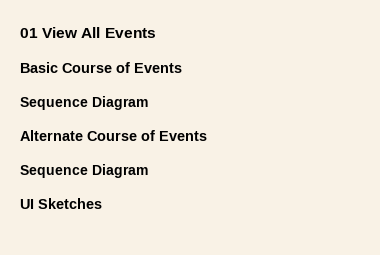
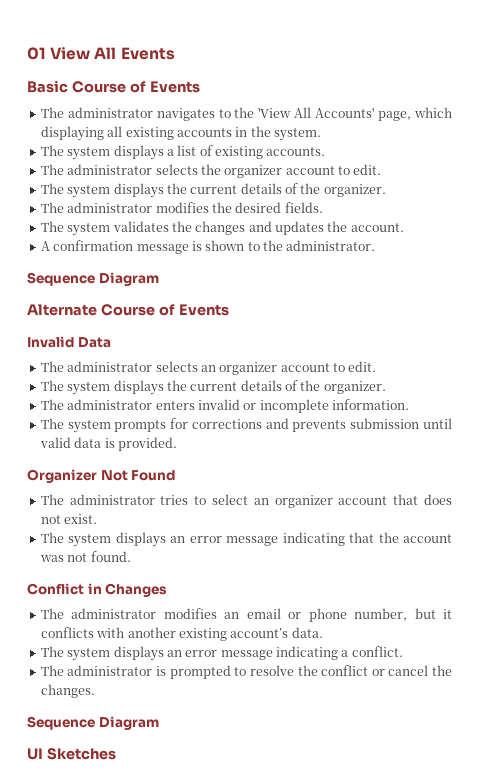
+ The administrator navigates to the 'View All Accounts' page, which displaying all existing accounts in the system.
+ The system displays a list of existing accounts.
+ The administrator selects the organizer account to edit.
+ The system displays the current details of the organizer.
+ The administrator modifies the desired fields.
+ The system validates the changes and updates the account.
+ A confirmation message is shown to the administrator.
+ Invalid Data
+ The administrator selects an organizer account to edit.
+ The system displays the current details of the organizer.
+ The administrator enters invalid or incomplete information.
+ The system prompts for corrections and prevents submission until valid data is provided.
+ Organizer Not Found
+ The administrator tries to select an organizer account that does not exist.
+ The system displays an error message indicating that the account was not found.
+ Conflict in Changes
+ The administrator modifies an email or phone number, but it conflicts with another existing account’s data.
+ The system displays an error message indicating a conflict.
+ The administrator is prompted to resolve the conflict or cancel the changes.

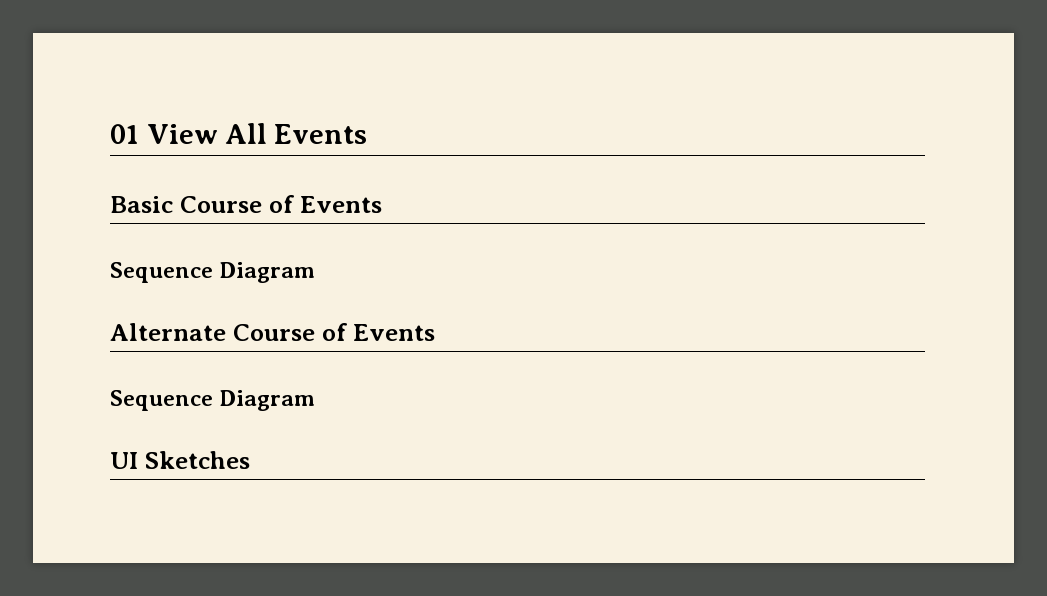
- The administrator navigates to the 'View All Accounts' page, which displaying all existing accounts in the system.
- The system displays a list of existing accounts.
- The administrator selects the organizer account to edit.
- The system displays the current details of the organizer.
- The administrator modifies the desired fields.
- The system validates the changes and updates the account.
- A confirmation message is shown to the administrator.
- Invalid Data
- The administrator selects an organizer account to edit.
- The system displays the current details of the organizer.
- The administrator enters invalid or incomplete information.
- The system prompts for corrections and prevents submission until valid data is provided.
- Organizer Not Found
- The administrator tries to select an organizer account that does not exist.
- The system displays an error message indicating that the account was not found.
- Conflict in Changes
- The administrator modifies an email or phone number, but it conflicts with another existing account’s data.
- The system displays an error message indicating a conflict.
- The administrator is prompted to resolve the conflict or cancel the changes.

